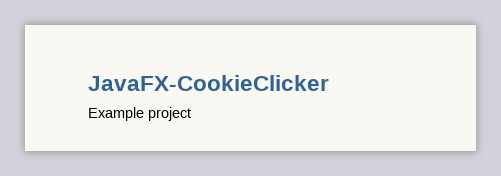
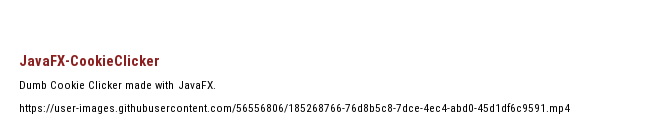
- Example project
+ Dumb Cookie Clicker made with JavaFX.
+ https://user-images.githubusercontent.com/56556806/185268766-76d8b5c8-7dce-4ec4-abd0-45d1df6c9591.mp4

